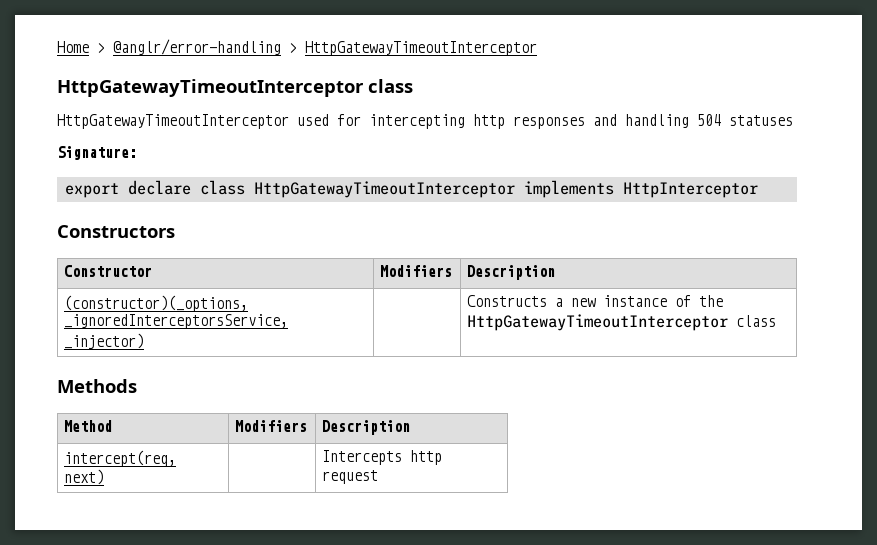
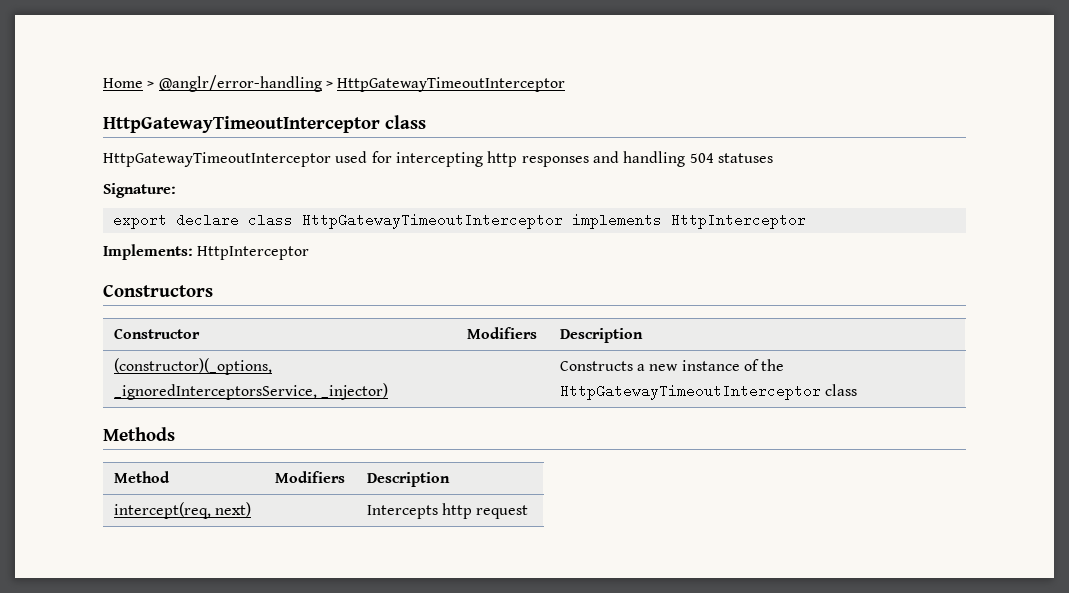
+ Implements: HttpInterceptor

